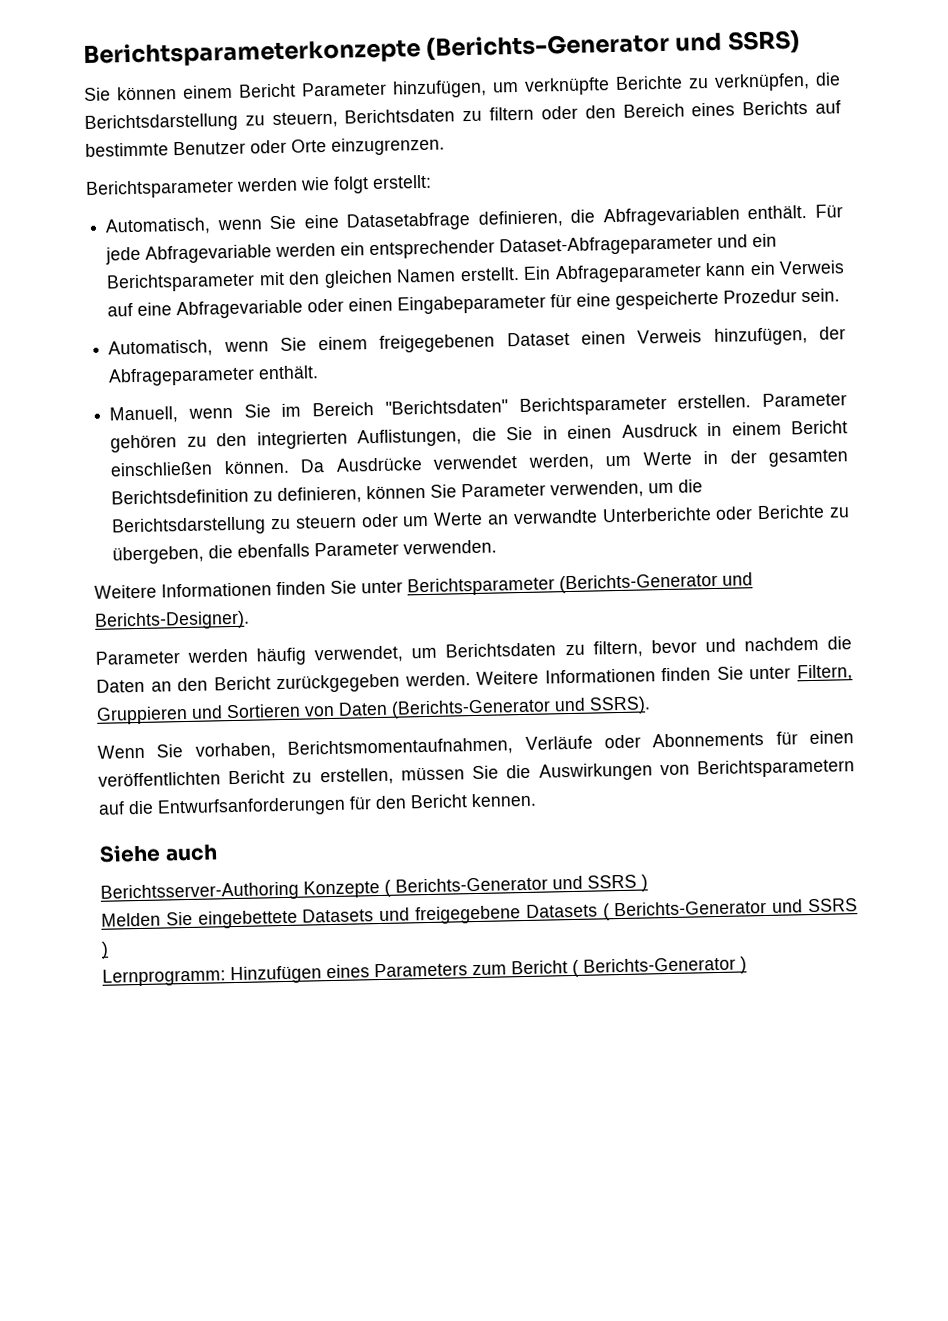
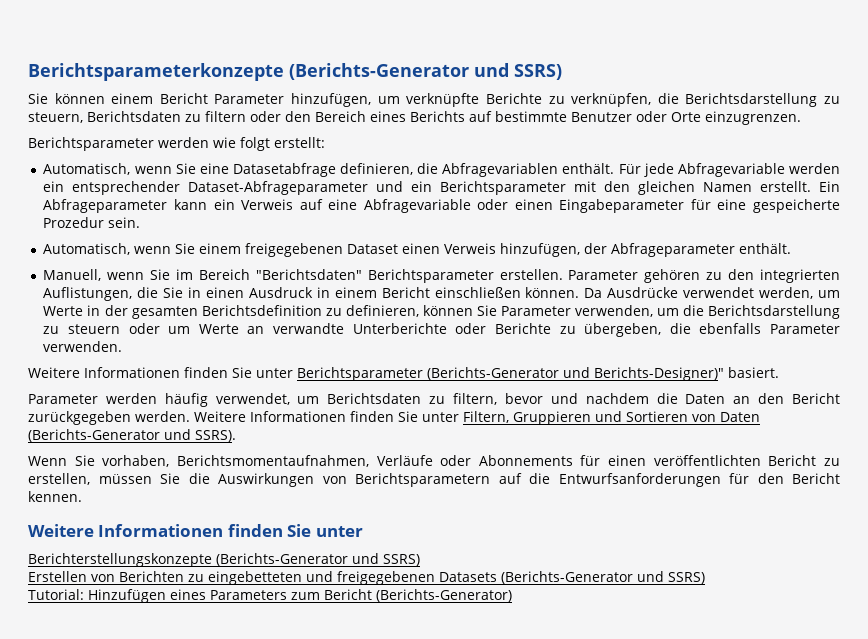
- Weitere Informationen finden Sie unter Berichtsparameter (Berichts-Generator und Berichts-Designer).
+ Weitere Informationen finden Sie unter Berichtsparameter (Berichts-Generator und Berichts-Designer)" basiert.
  Wenn Sie vorhaben, Berichtsmomentaufnahmen, Verläufe oder Abonnements für einen veröffentlichten Bericht zu erstellen, müssen Sie die Auswirkungen von Berichtsparametern auf die Entwurfsanforderungen für den Bericht kennen.
- Siehe auch
- Berichtsserver-Authoring Konzepte ( Berichts-Generator und SSRS )
- Melden Sie eingebettete Datasets und freigegebene Datasets ( Berichts-Generator und SSRS )
- Lernprogramm: Hinzufügen eines Parameters zum Bericht ( Berichts-Generator )
+ Weitere Informationen finden Sie unter
+ Berichterstellungskonzepte (Berichts-Generator und SSRS)
+ Erstellen von Berichten zu eingebetteten und freigegebenen Datasets (Berichts-Generator und SSRS)
+ Tutorial: Hinzufügen eines Parameters zum Bericht (Berichts-Generator)

